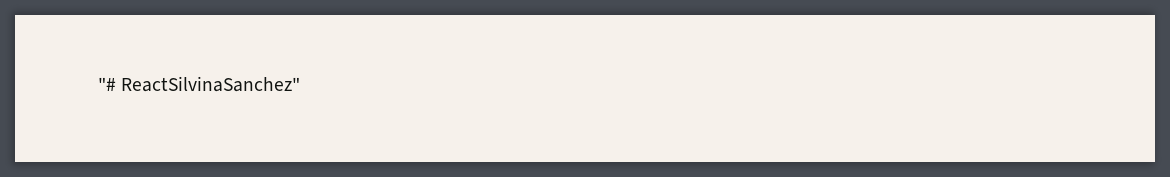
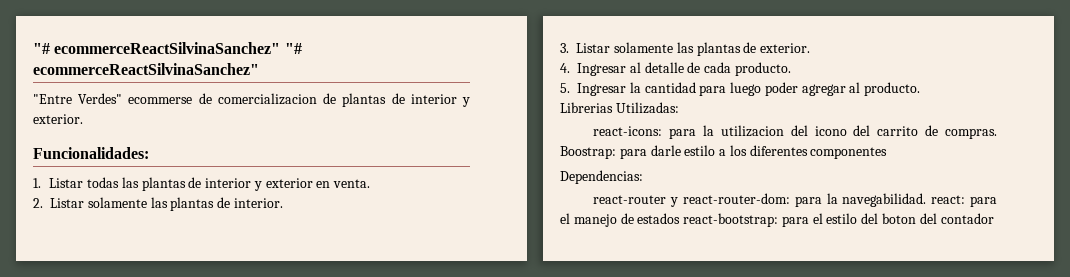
- "# ReactSilvinaSanchez"
+ "# ecommerceReactSilvinaSanchez" "# ecommerceReactSilvinaSanchez"
+ "Entre Verdes" ecommerse de comercializacion de plantas de interior y exterior.
+ Funcionalidades:
+ 1. Listar todas las plantas de interior y exterior en venta.
+ 2. Listar solamente las plantas de interior.
+ 3. Listar solamente las plantas de exterior.
+ 4. Ingresar al detalle de cada producto.
+ 5. Ingresar la cantidad para luego poder agregar al producto.
+ Librerias Utilizadas:
+ react-icons: para la utilizacion del icono del carrito de compras. Boostrap: para darle estilo a los diferentes componentes
+ Dependencias:
+ react-router y react-router-dom: para la navegabilidad. react: para el manejo de estados react-bootstrap: para el estilo del boton del contador

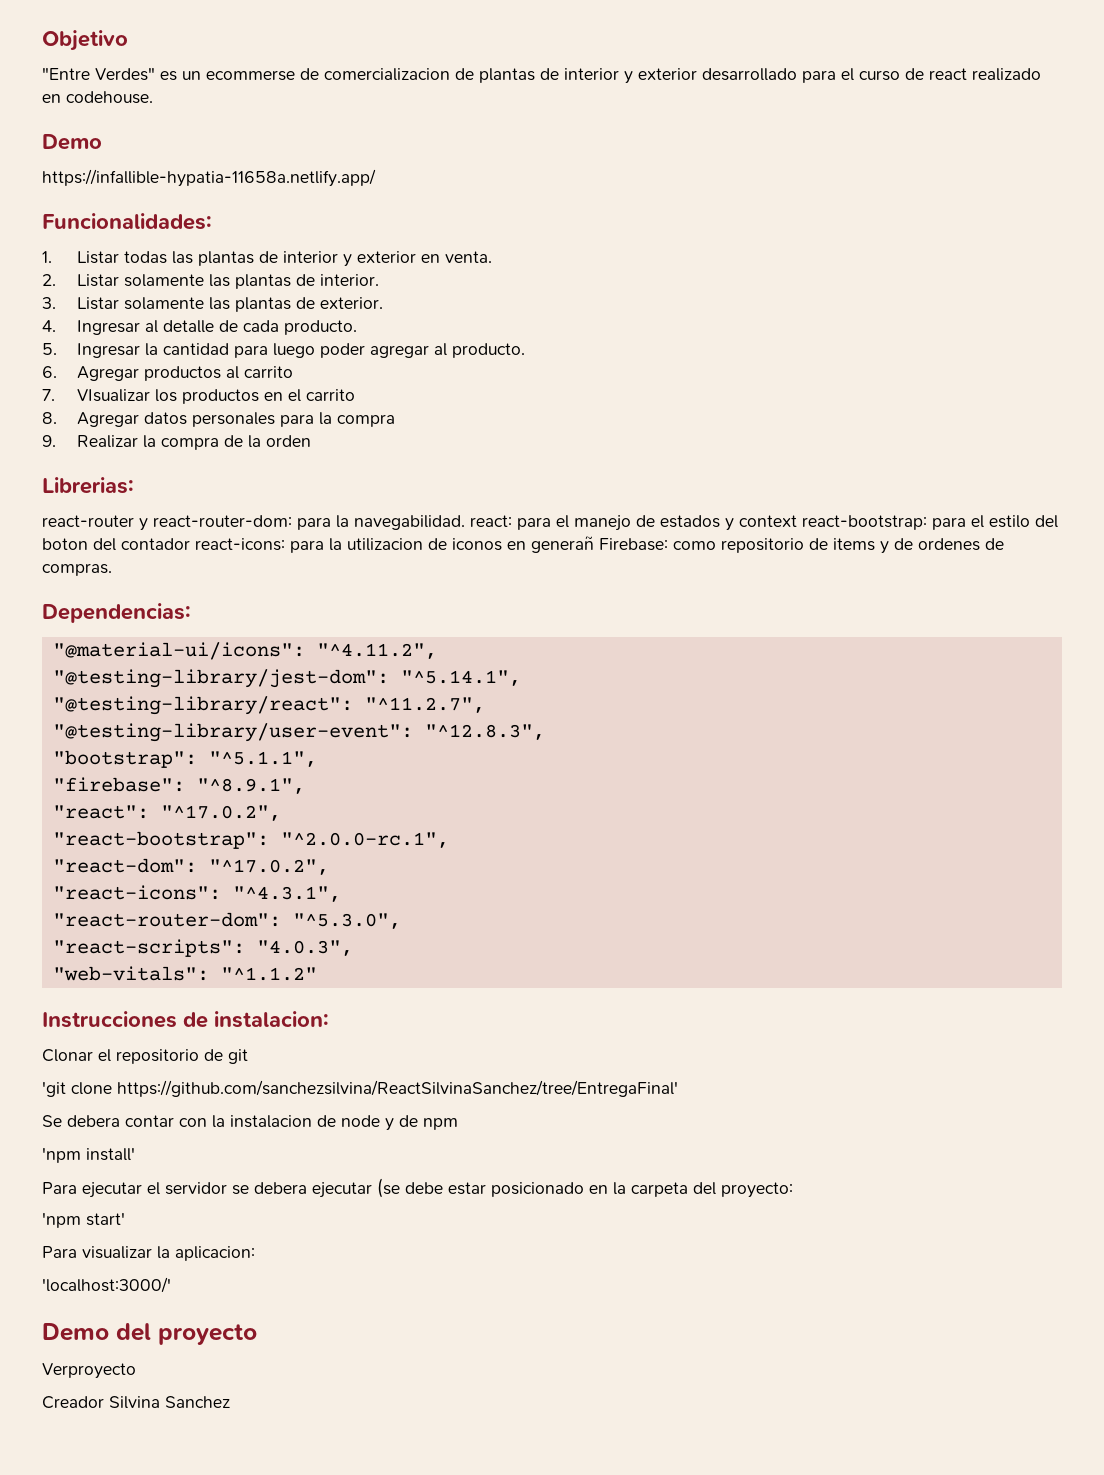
- "# ecommerceReactSilvinaSanchez" "# ecommerceReactSilvinaSanchez"
+ Objetivo
- "Entre Verdes" ecommerse de comercializacion de plantas de interior y exterior.
+ "Entre Verdes" es un ecommerse de comercializacion de plantas de interior y exterior desarrollado para el curso de react realizado en codehouse.
+ Demo
+ https://infallible-hypatia-11658a.netlify.app/
- Librerias Utilizadas:
- react-icons: para la utilizacion del icono del carrito de compras. Boostrap: para darle estilo a los diferentes componentes
- Dependencias:
+ 6. Agregar productos al carrito
+ 7. VIsualizar los productos en el carrito
+ 8. Agregar datos personales para la compra
+ 9. Realizar la compra de la orden
+ Librerias:
- react-router y react-router-dom: para la navegabilidad. react: para el manejo de estados react-bootstrap: para el estilo del boton del contador
+ react-router y react-router-dom: para la navegabilidad. react: para el manejo de estados y context react-bootstrap: para el estilo del boton del contador react-icons: para la utilizacion de iconos en generañ Firebase: como repositorio de items y de ordenes de compras.
+ Dependencias:
+ "@material-ui/icons": "^4.11.2",
+ "@testing-library/jest-dom": "^5.14.1",
+ "@testing-library/react": "^11.2.7",
+ "@testing-library/user-event": "^12.8.3",
+ "bootstrap": "^5.1.1",
+ "firebase": "^8.9.1",
+ "react": "^17.0.2",
+ "react-bootstrap": "^2.0.0-rc.1",
+ "react-dom": "^17.0.2",
+ "react-icons": "^4.3.1",
+ "react-router-dom": "^5.3.0",
+ "react-scripts": "4.0.3",
+ "web-vitals": "^1.1.2"
+ Instrucciones de instalacion:
+ Clonar el repositorio de git
+ 'git clone https://github.com/sanchezsilvina/ReactSilvinaSanchez/tree/EntregaFinal'
+ Se debera contar con la instalacion de node y de npm
+ 'npm install'
+ Para ejecutar el servidor se debera ejecutar (se debe estar posicionado en la carpeta del proyecto:
+ 'npm start'
+ Para visualizar la aplicacion:
+ 'localhost:3000/'
+ Demo del proyecto
+ Verproyecto
+ Creador Silvina Sanchez

